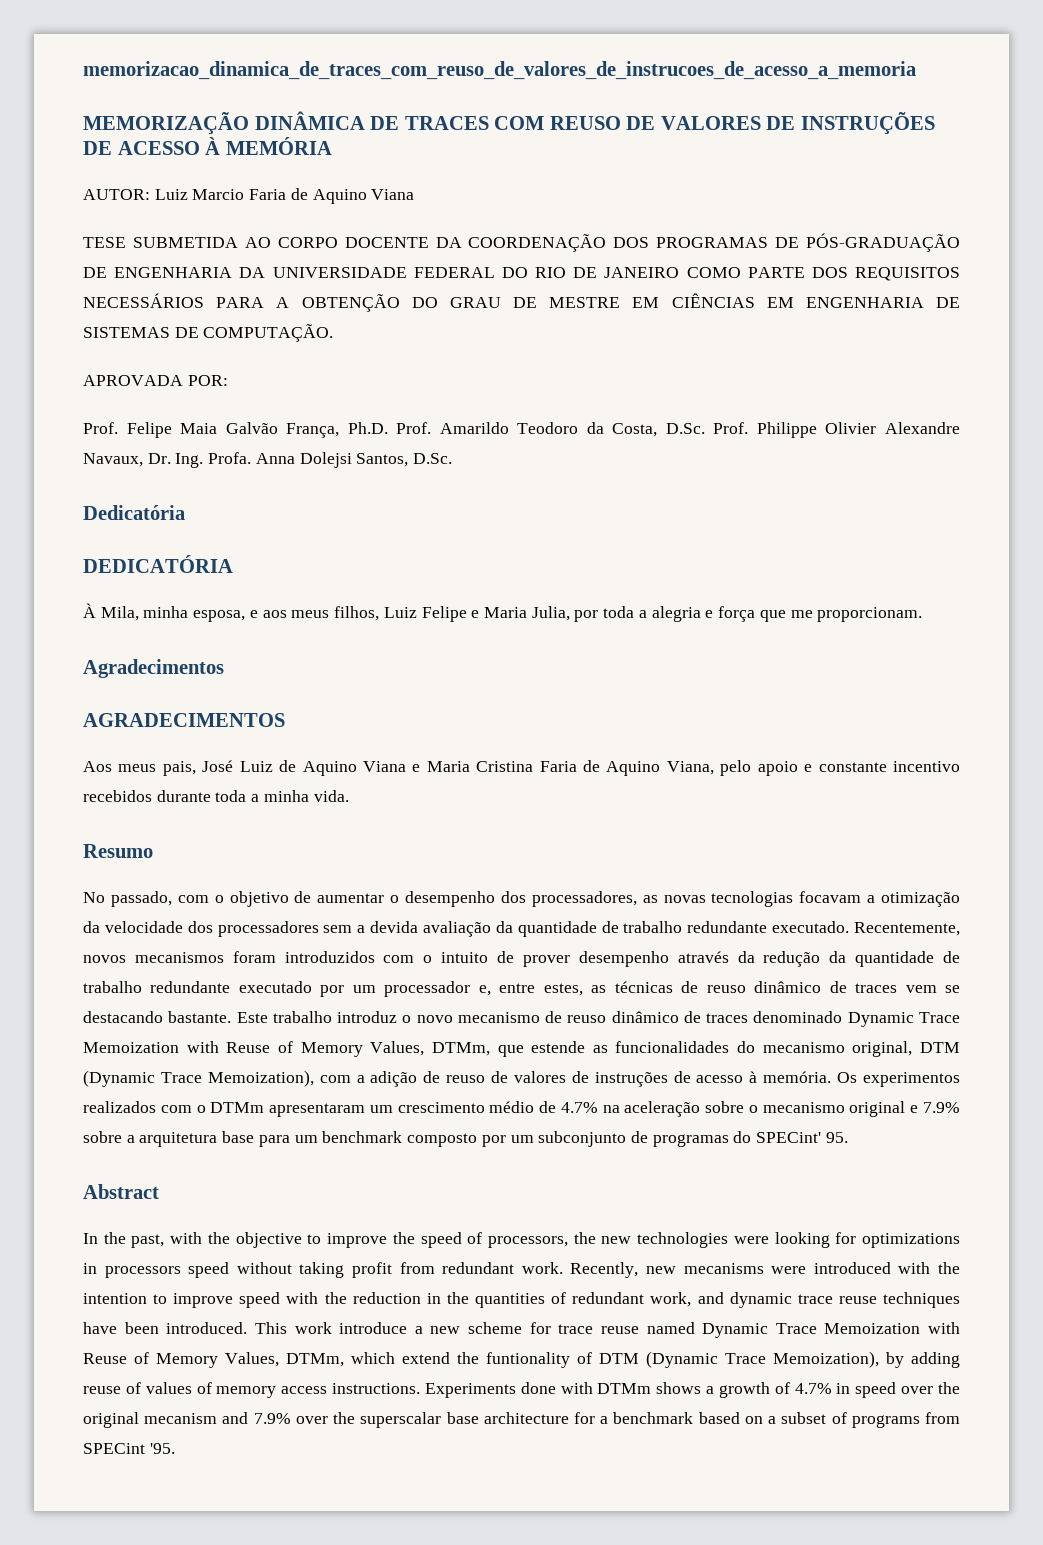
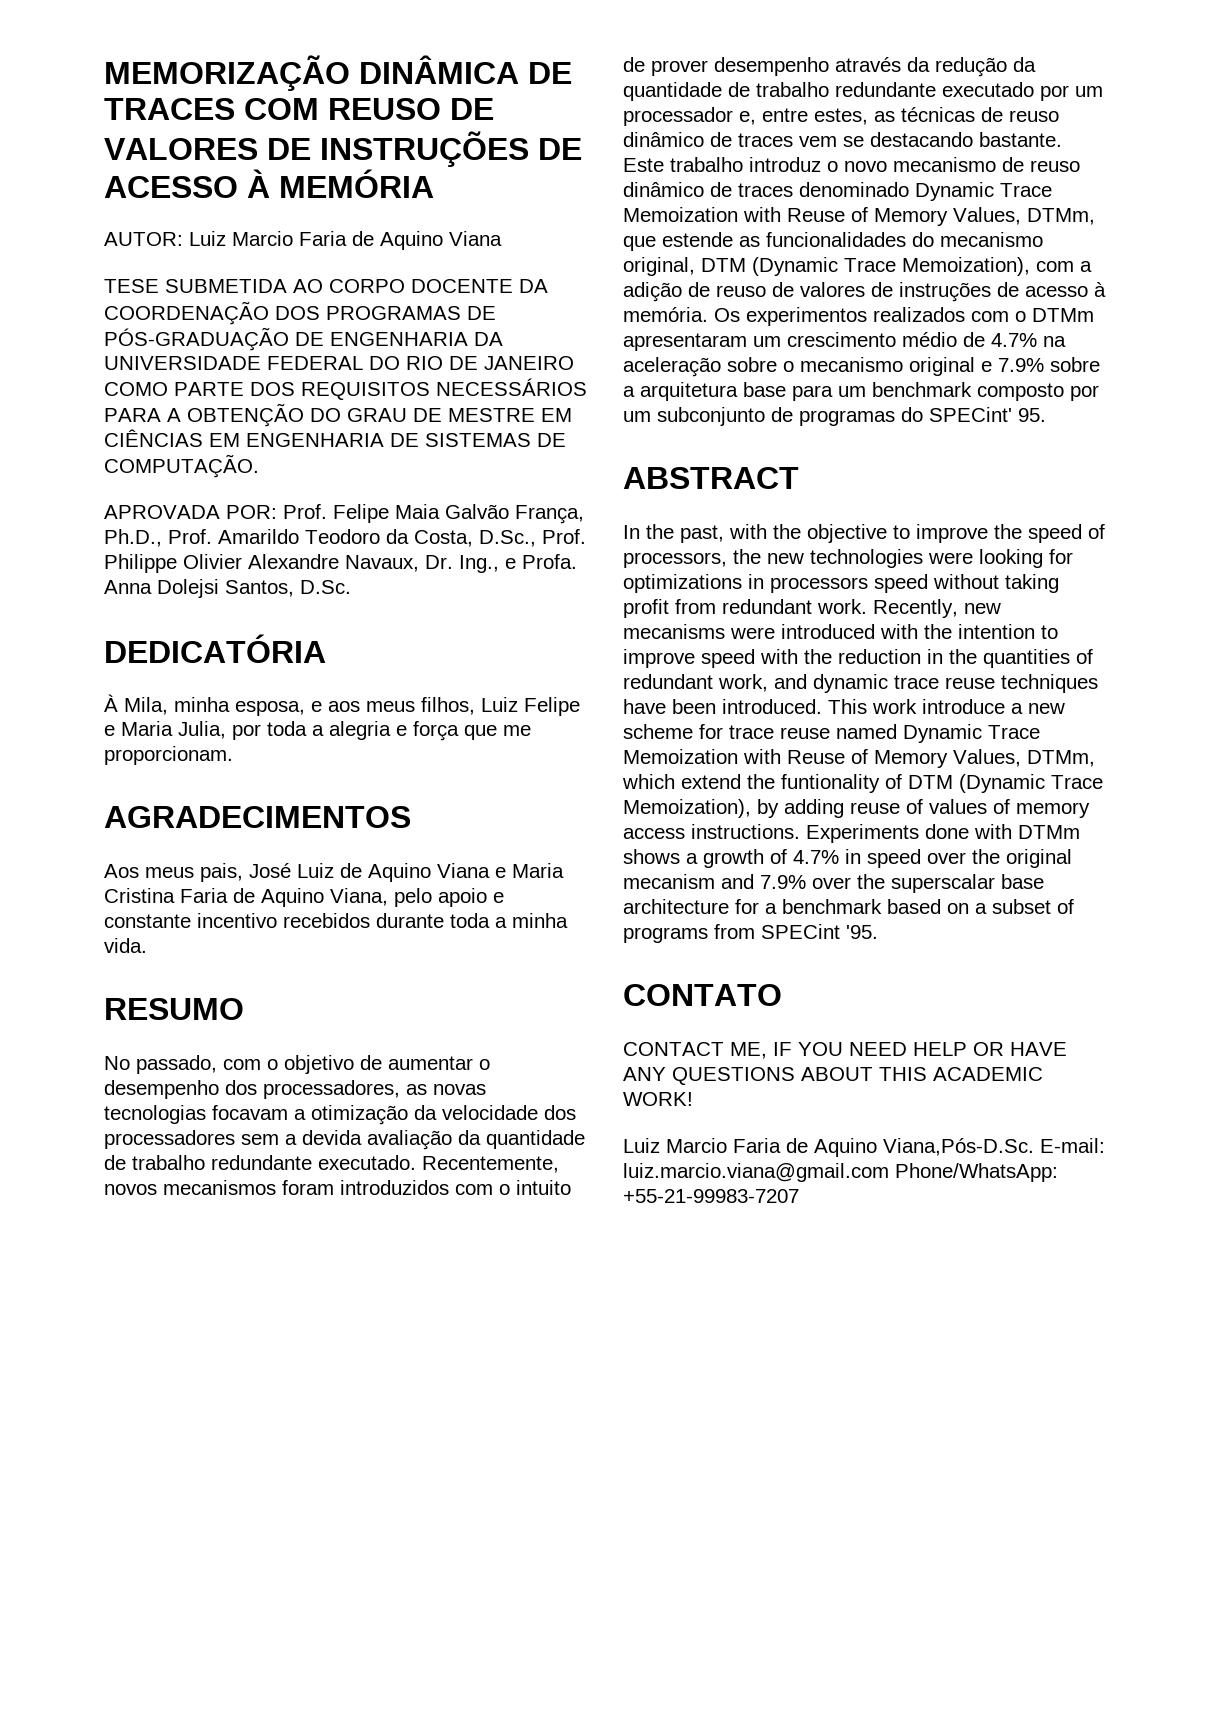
- memorizacao_dinamica_de_traces_com_reuso_de_valores_de_instrucoes_de_acesso_a_memoria
- APROVADA POR:
- Prof. Felipe Maia Galvão França, Ph.D. Prof. Amarildo Teodoro da Costa, D.Sc. Prof. Philippe Olivier Alexandre Navaux, Dr. Ing. Profa.
+ APROVADA POR: Prof. Felipe Maia Galvão França, Ph.D., Prof. Amarildo Teodoro da Costa, D.Sc., Prof. Philippe Olivier Alexandre Navaux, Dr. Ing., e Profa.
- Dedicatória
- Agradecimentos
- Resumo
+ RESUMO
- Abstract
+ ABSTRACT
+ CONTATO
+ CONTACT ME, IF YOU NEED HELP OR HAVE ANY QUESTIONS ABOUT THIS ACADEMIC WORK!
+ Luiz Marcio Faria de Aquino Viana,Pós-D.Sc. E-mail: luiz.marcio.viana@gmail.com Phone/WhatsApp: +55-21-99983-7207

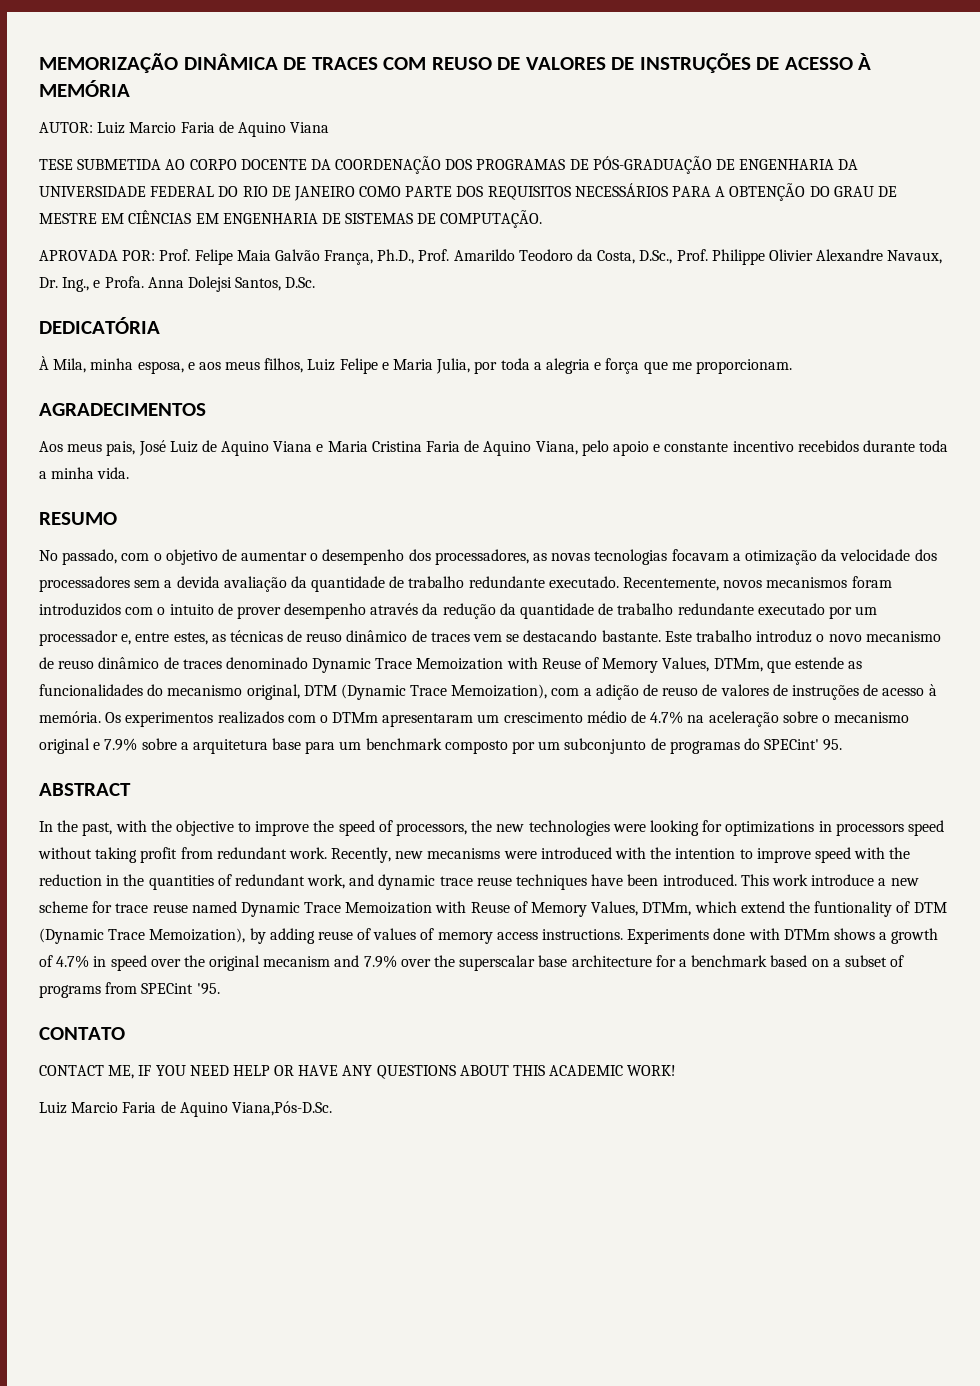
- Luiz Marcio Faria de Aquino Viana,Pós-D.Sc. E-mail: luiz.marcio.viana@gmail.com Phone/WhatsApp: +55-21-99983-7207
+ Luiz Marcio Faria de Aquino Viana,Pós-D.Sc.

